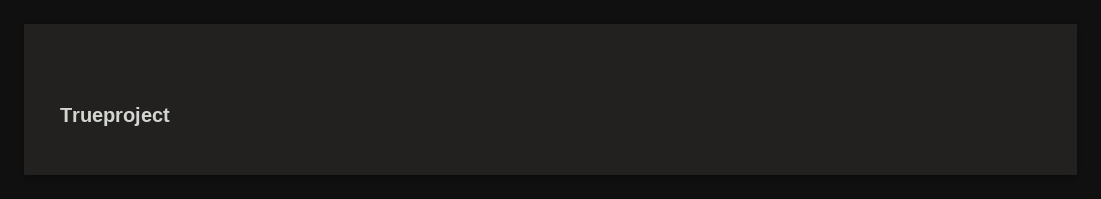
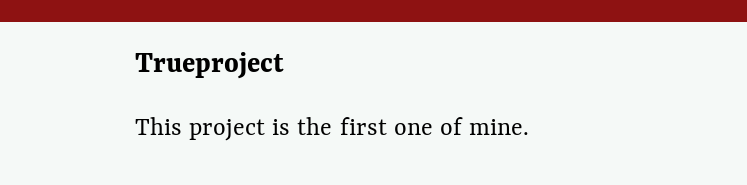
+ This project is the first one of mine.

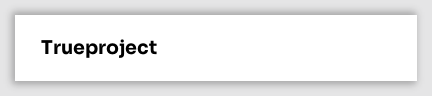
- This project is the first one of mine.

